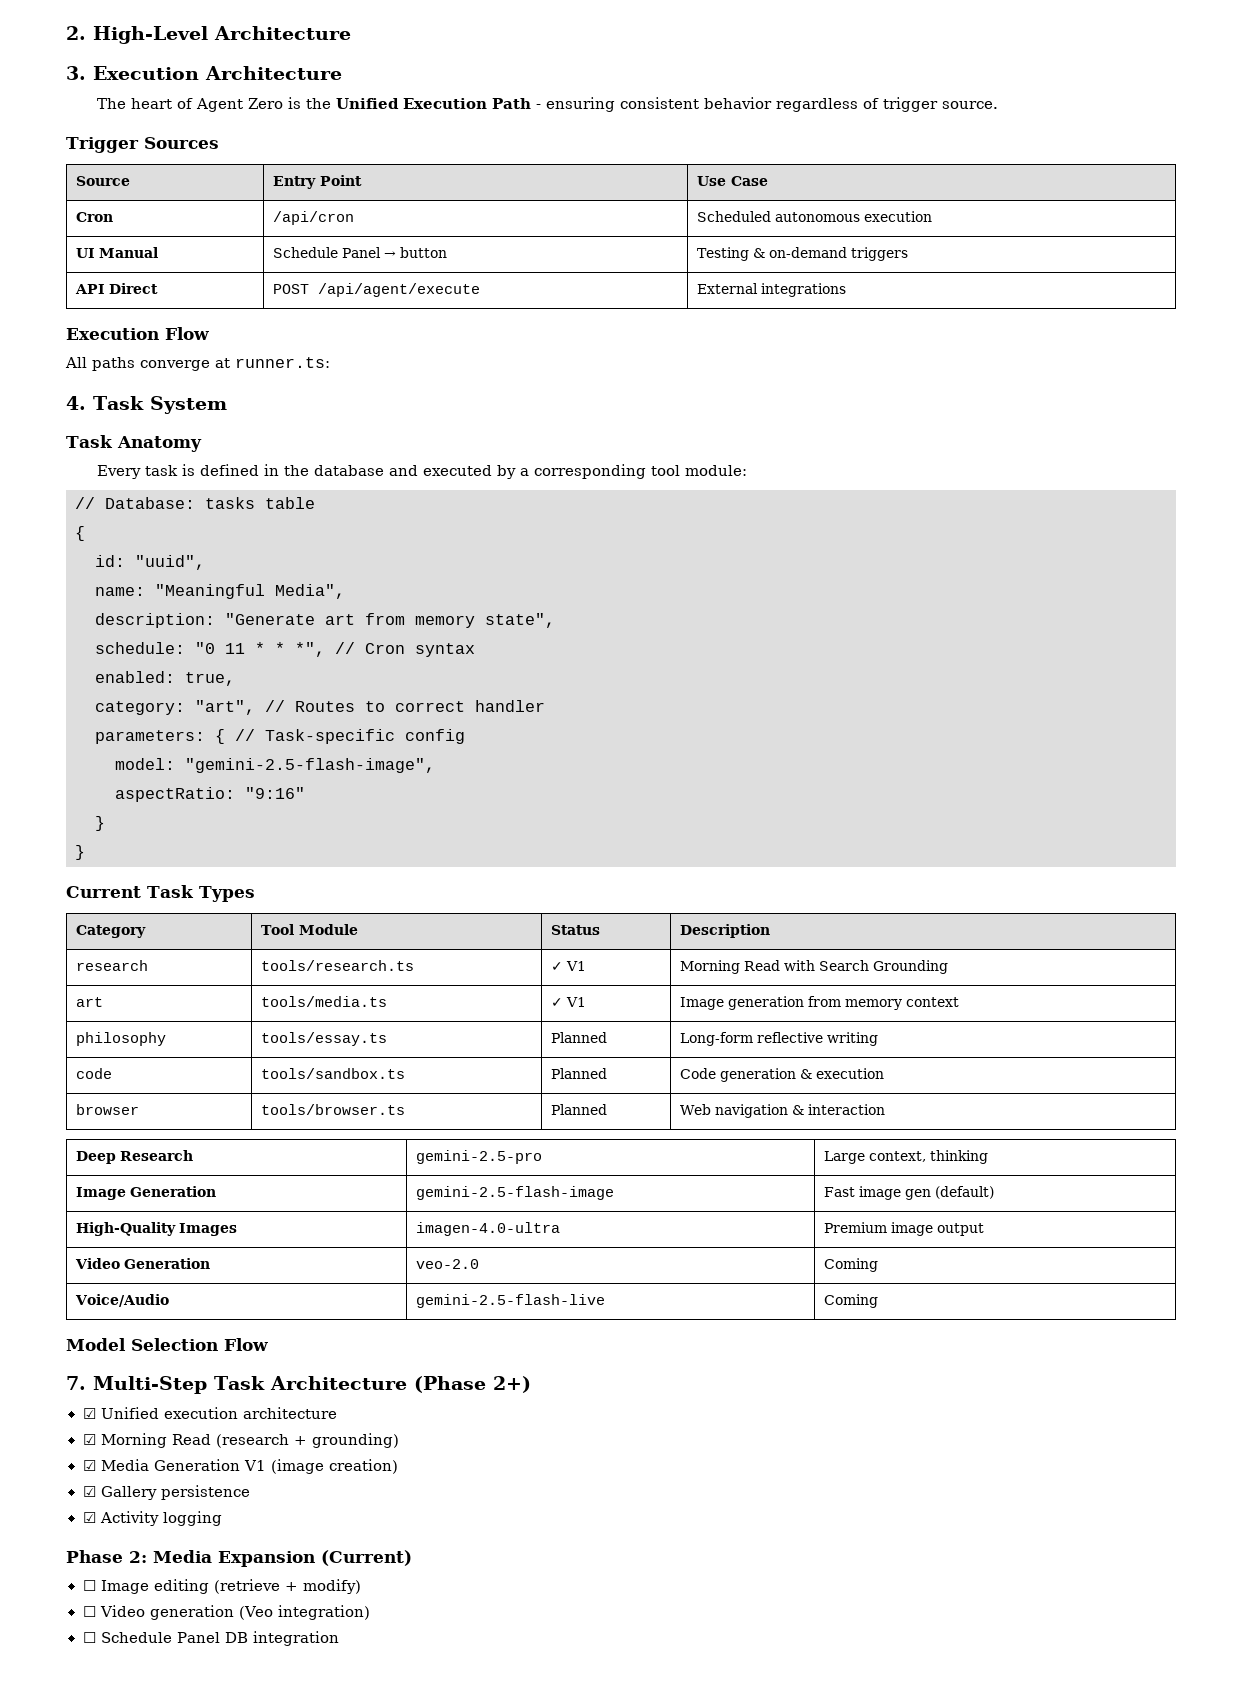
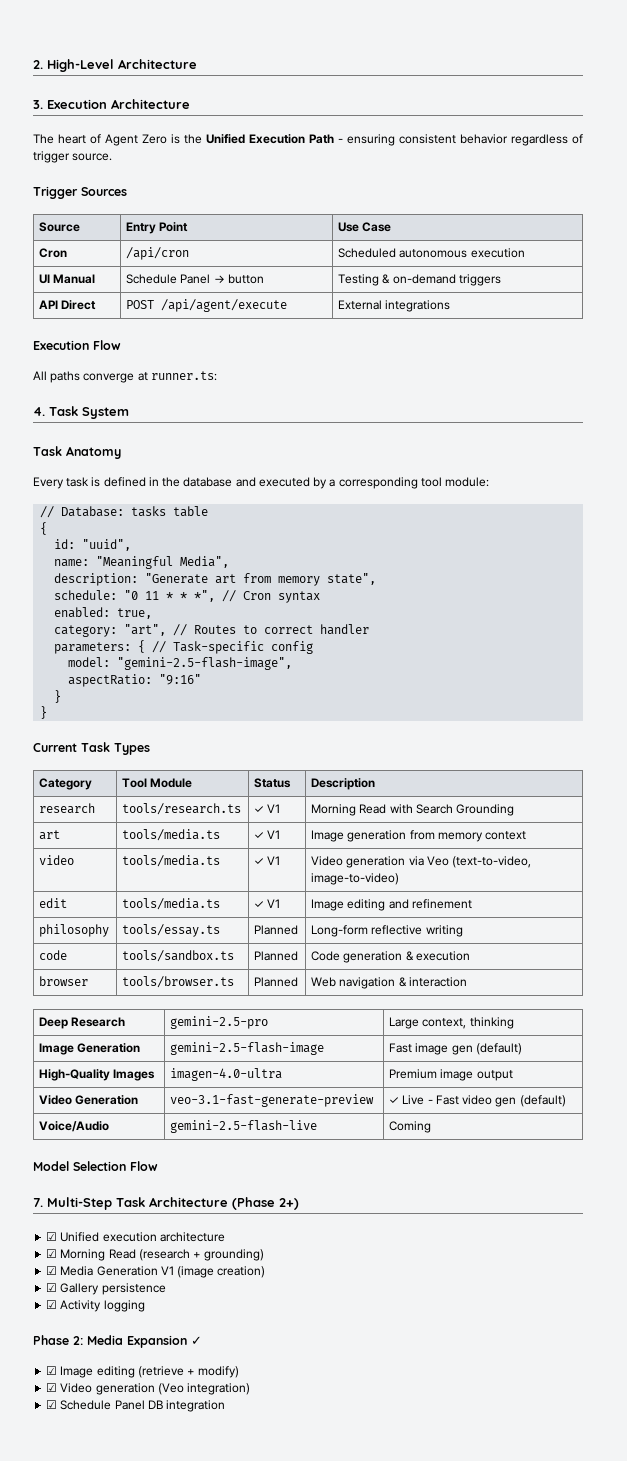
+ video | tools/media.ts | ✓ V1 | Video generation via Veo (text-to-video, image-to-video)
+ edit | tools/media.ts | ✓ V1 | Image editing and refinement
- Video Generation | veo-2.0 | Coming
+ Video Generation | veo-3.1-fast-generate-preview | ✓ Live - Fast video gen (default)
- Phase 2: Media Expansion (Current)
- ☐ Image editing (retrieve + modify)
+ Phase 2: Media Expansion ✓
+ ☑ Image editing (retrieve + modify)
- ☐ Video generation (Veo integration)
+ ☑ Video generation (Veo integration)
- ☐ Schedule Panel DB integration
+ ☑ Schedule Panel DB integration

